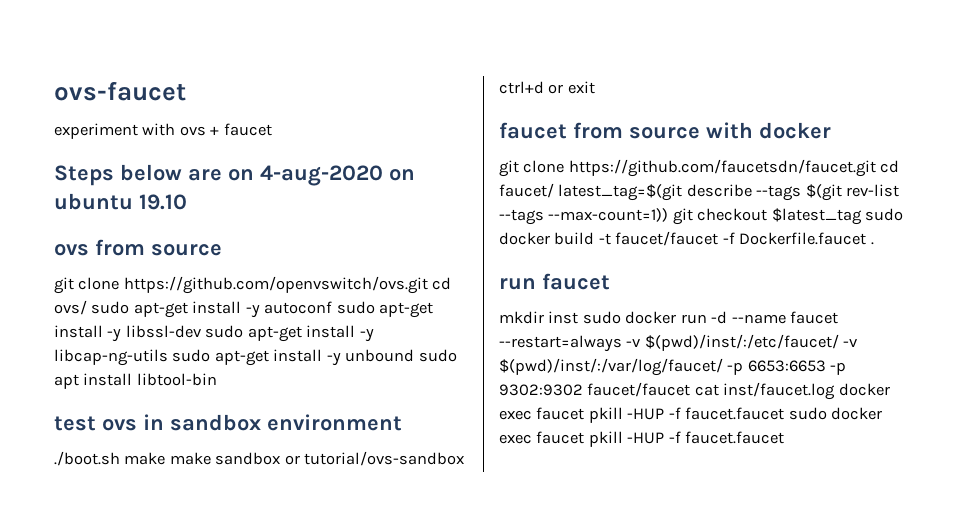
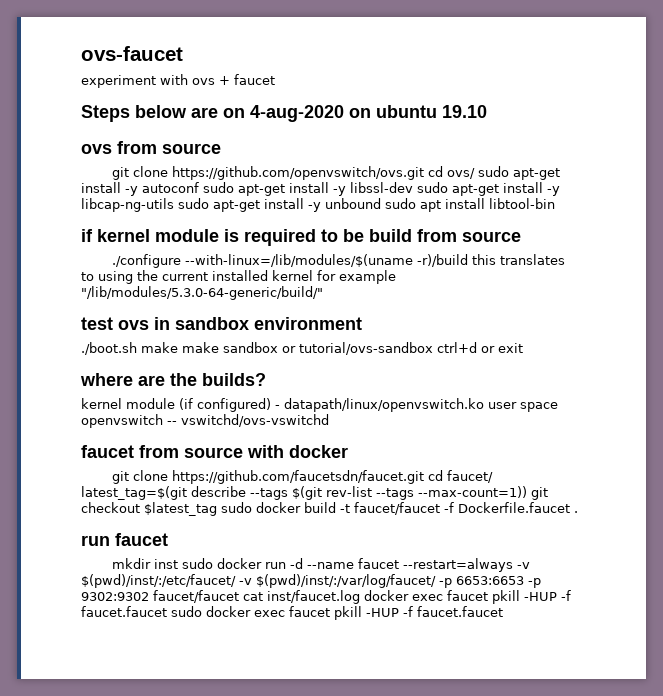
+ if kernel module is required to be build from source
+ ./configure --with-linux=/lib/modules/$(uname -r)/build this translates to using the current installed kernel for example "/lib/modules/5.3.0-64-generic/build/"
+ where are the builds?
+ kernel module (if configured) - datapath/linux/openvswitch.ko user space openvswitch -- vswitchd/ovs-vswitchd

